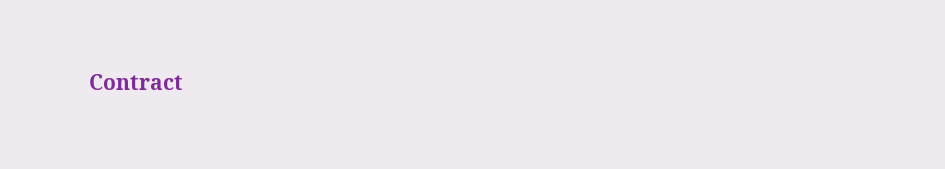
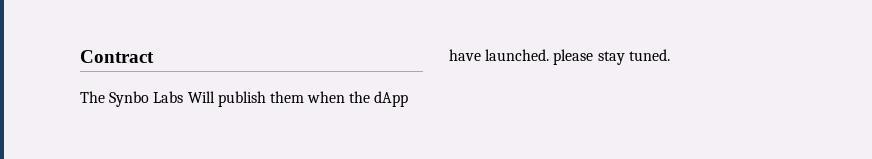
+ The Synbo Labs Will publish them when the dApp have launched. please stay tuned.

